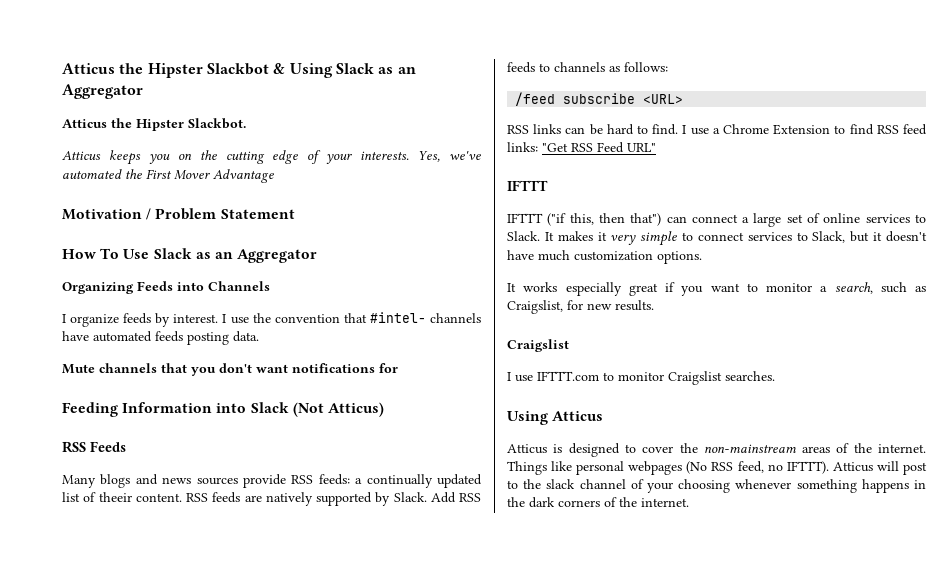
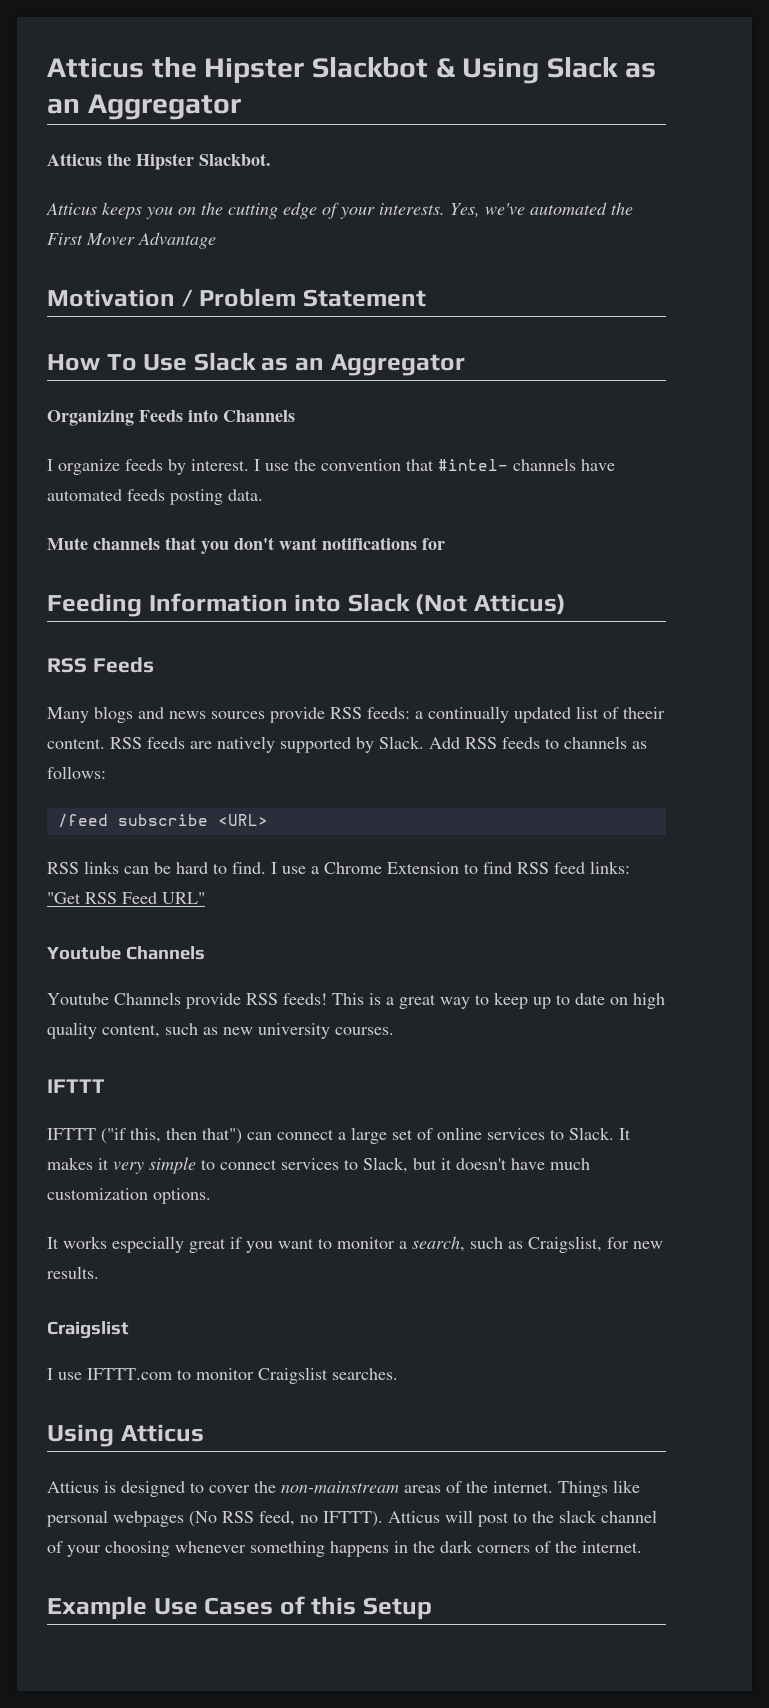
  I use a Chrome Extension to find RSS feed links: "Get RSS Feed URL"
+ Youtube Channels
+ Youtube Channels provide RSS feeds! This is a great way to keep up to date on high quality content, such as new university courses.
+ Example Use Cases of this Setup

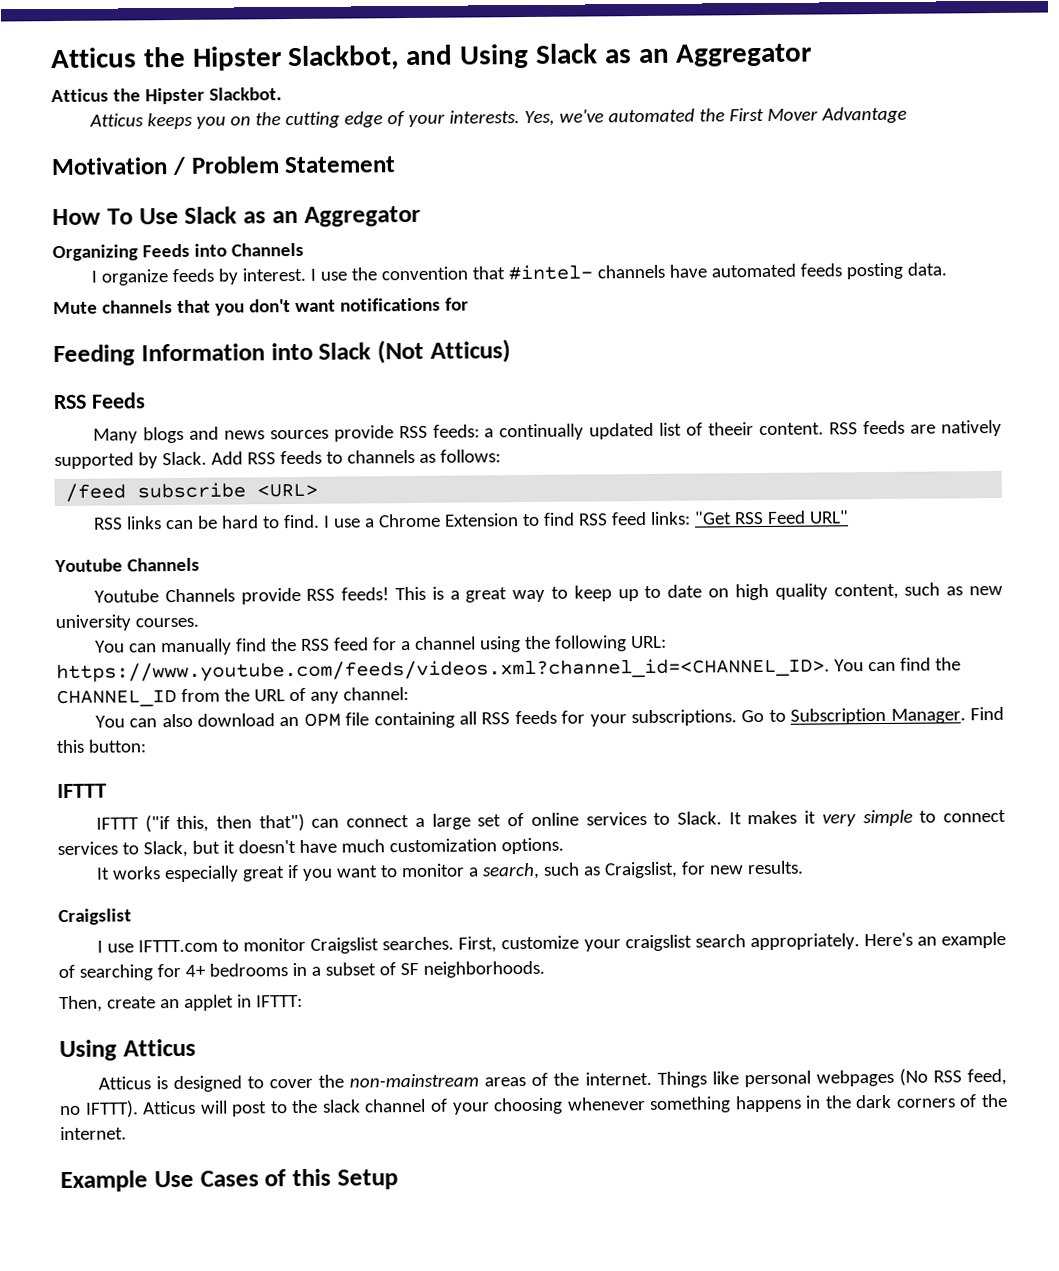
- Atticus the Hipster Slackbot & Using Slack as an Aggregator
+ Atticus the Hipster Slackbot, and Using Slack as an Aggregator
+ You can manually find the RSS feed for a channel using the following URL: https://www.youtube.com/feeds/videos.xml?channel_id=<CHANNEL_ID>. You can find the CHANNEL_ID from the URL of any channel:
+ You can also download an OPM file containing all RSS feeds for your subscriptions. Go to Subscription Manager. Find this button:
+ First, customize your craigslist search appropriately. Here's an example of searching for 4+ bedrooms in a subset of SF neighborhoods.
+ Then, create an applet in IFTTT:

